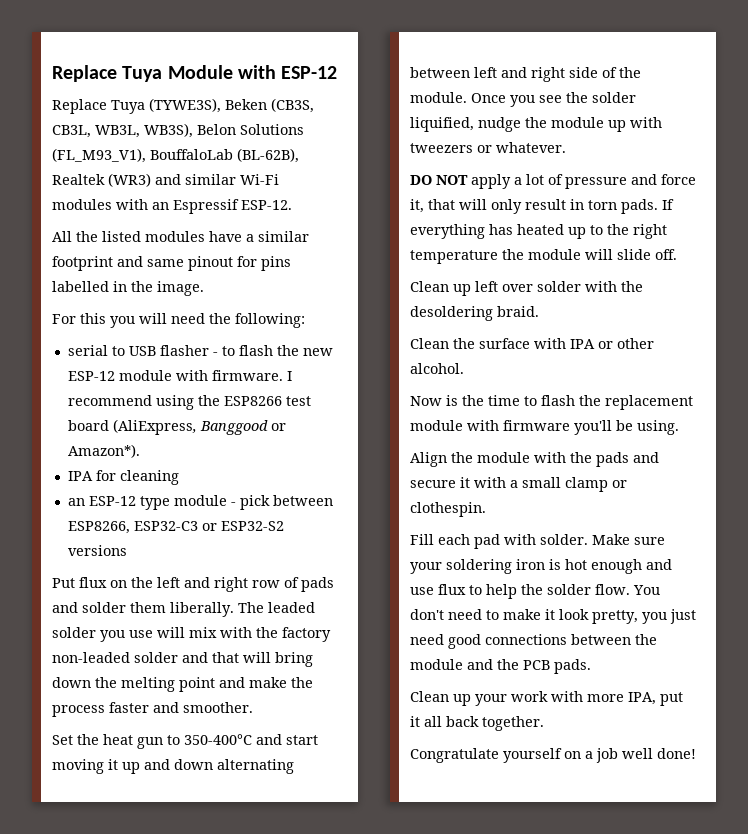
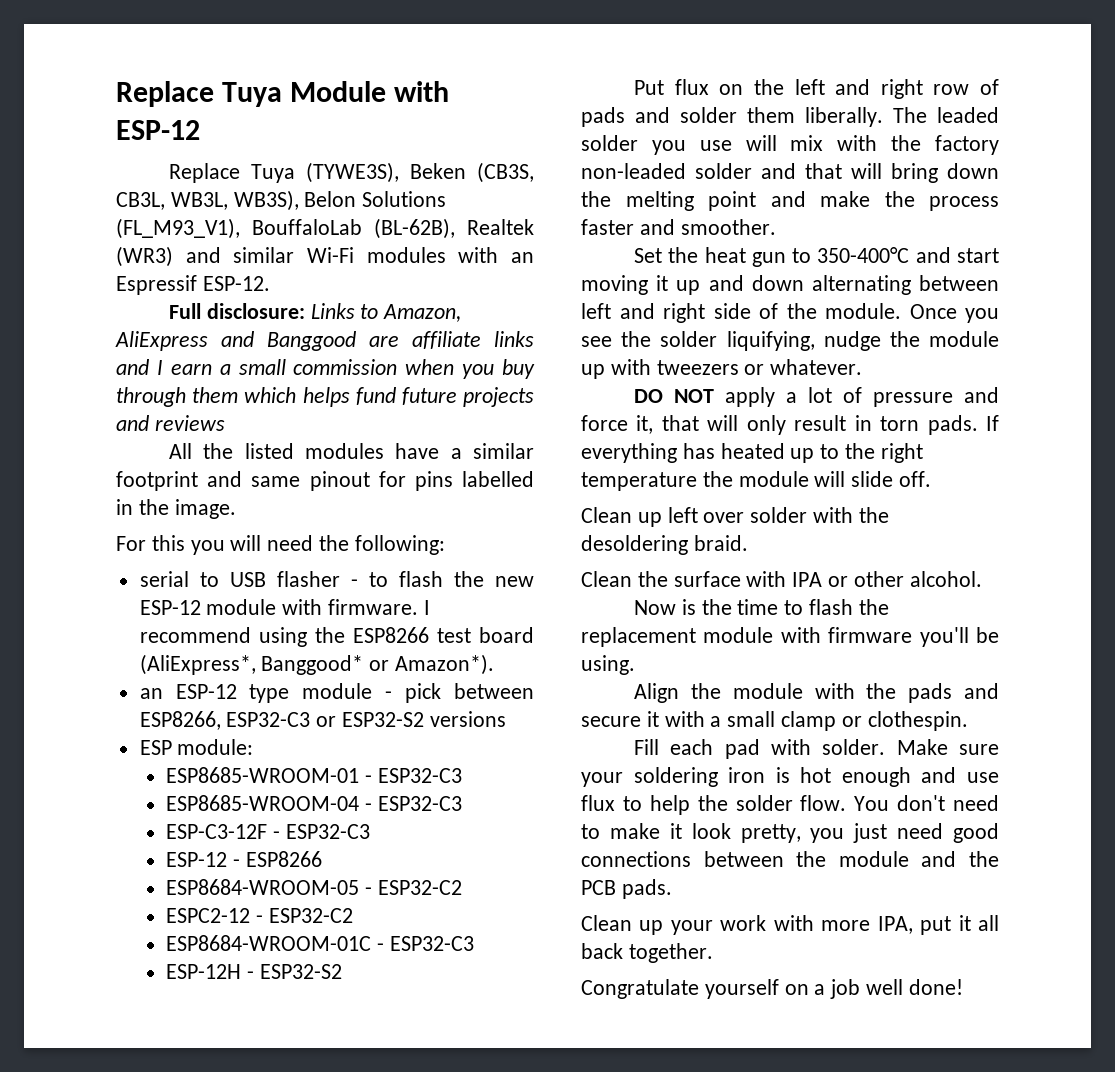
+ Full disclosure: Links to Amazon, AliExpress and Banggood are affiliate links and I earn a small commission when you buy through them which helps fund future projects and reviews
- I recommend using the ESP8266 test board (AliExpress, Banggood or Amazon*).
+ I recommend using the ESP8266 test board (AliExpress*, Banggood* or Amazon*).
- IPA for cleaning
+ ESP module:
+ ESP8685-WROOM-01 - ESP32-C3
+ ESP8685-WROOM-04 - ESP32-C3
+ ESP-C3-12F - ESP32-C3
+ ESP-12 - ESP8266
+ ESP8684-WROOM-05 - ESP32-C2
+ ESPC2-12 - ESP32-C2
+ ESP8684-WROOM-01C - ESP32-C3
+ ESP-12H - ESP32-S2
- Once you see the solder liquified, nudge the module up with tweezers or whatever.
+ Once you see the solder liquifying, nudge the module up with tweezers or whatever.

